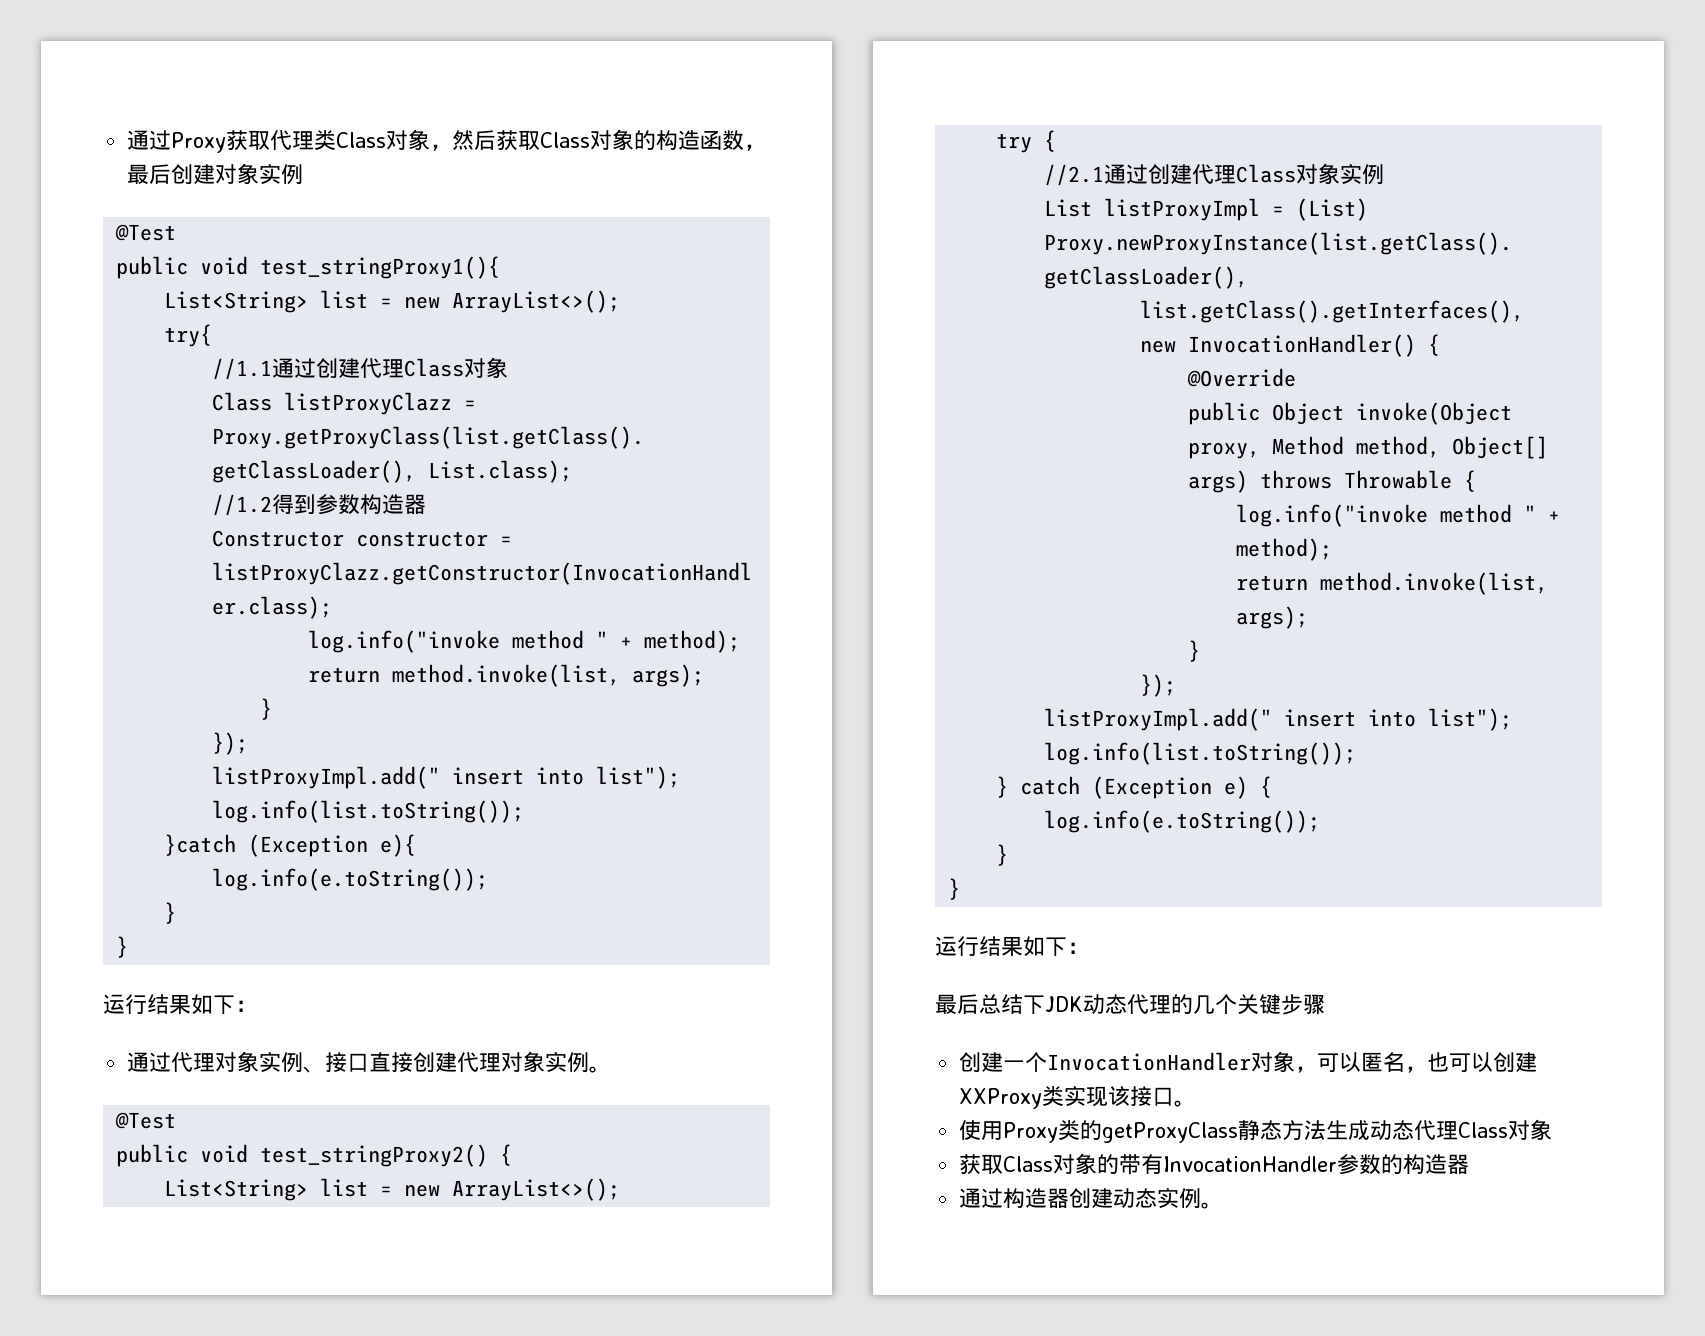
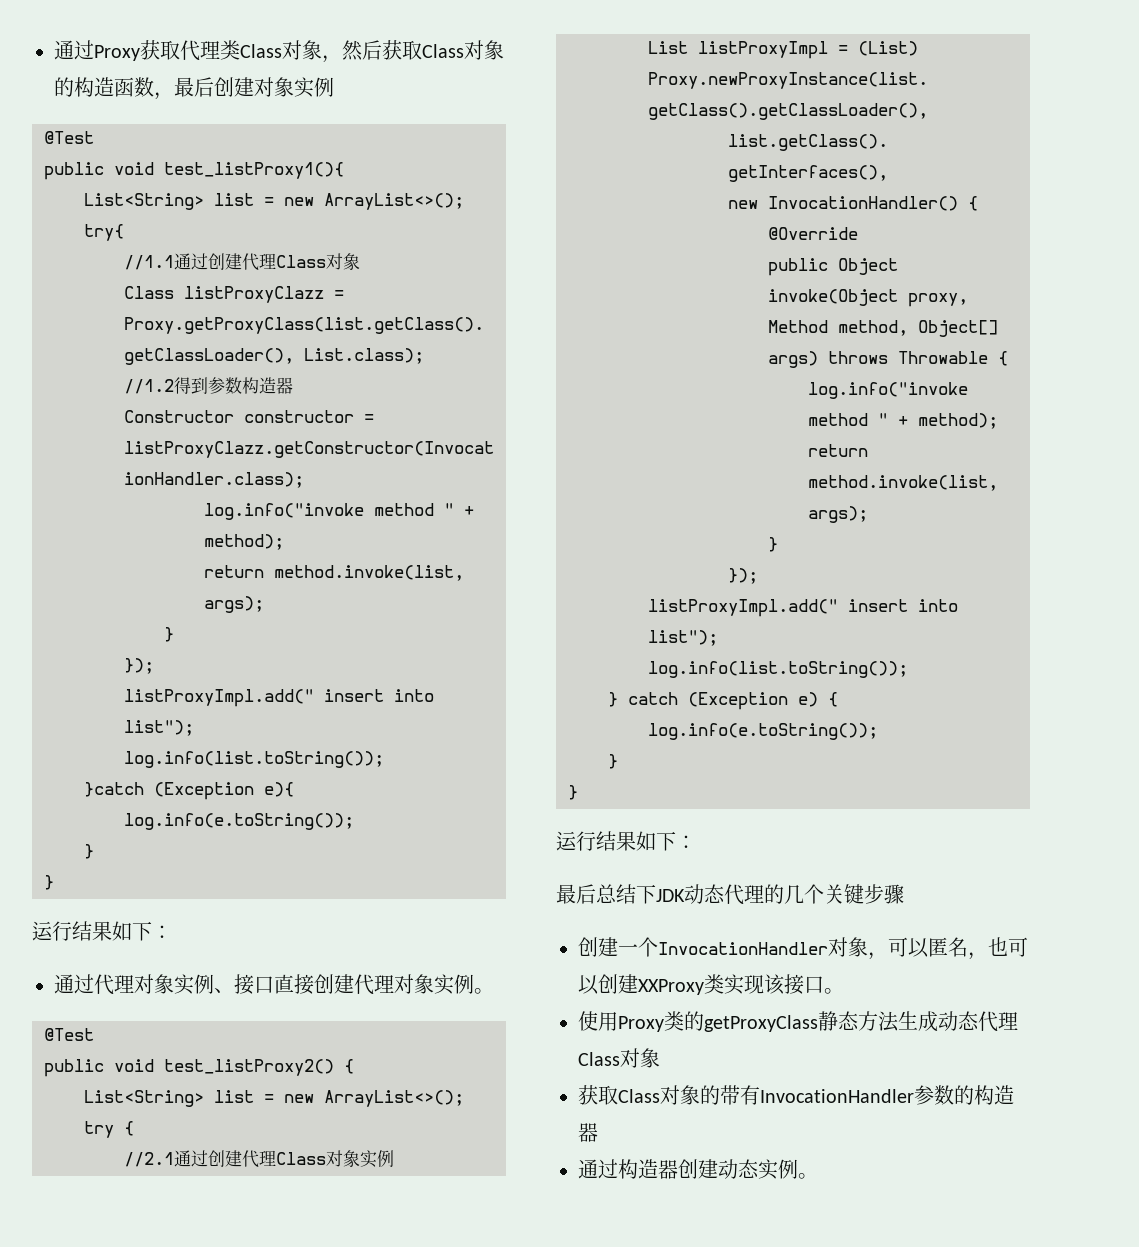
- public void test_stringProxy1(){
+ public void test_listProxy1(){
- public void test_stringProxy2() {
+ public void test_listProxy2() {

